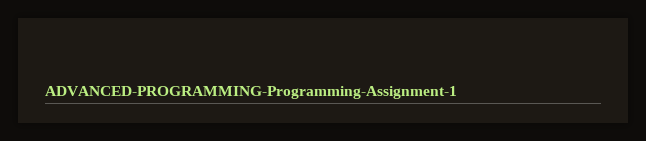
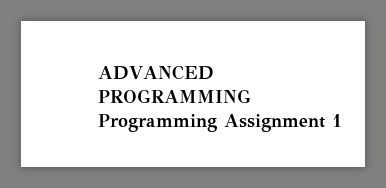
- ADVANCED-PROGRAMMING-Programming-Assignment-1
+ ADVANCED PROGRAMMING Programming Assignment 1

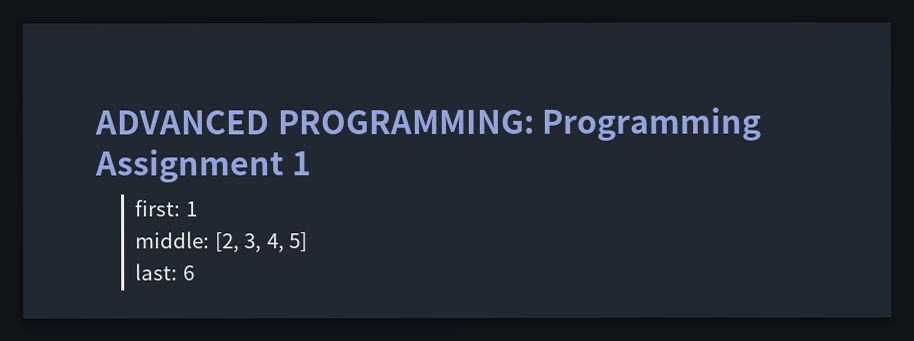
- ADVANCED PROGRAMMING Programming Assignment 1
+ ADVANCED PROGRAMMING: Programming Assignment 1
+ first: 1
+ middle: [2, 3, 4, 5]
+ last: 6

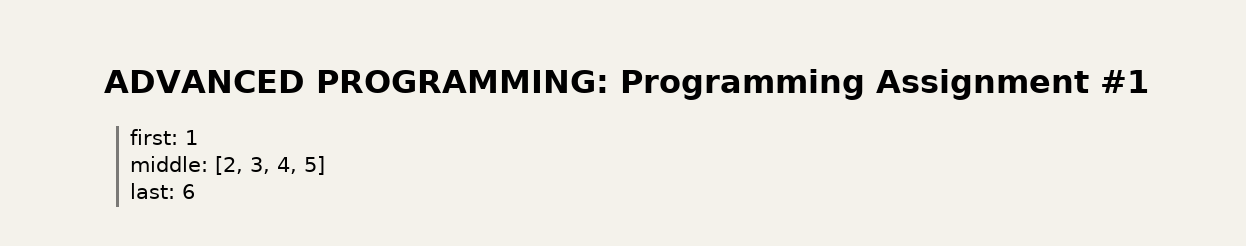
- ADVANCED PROGRAMMING: Programming Assignment 1
+ ADVANCED PROGRAMMING: Programming Assignment #1

